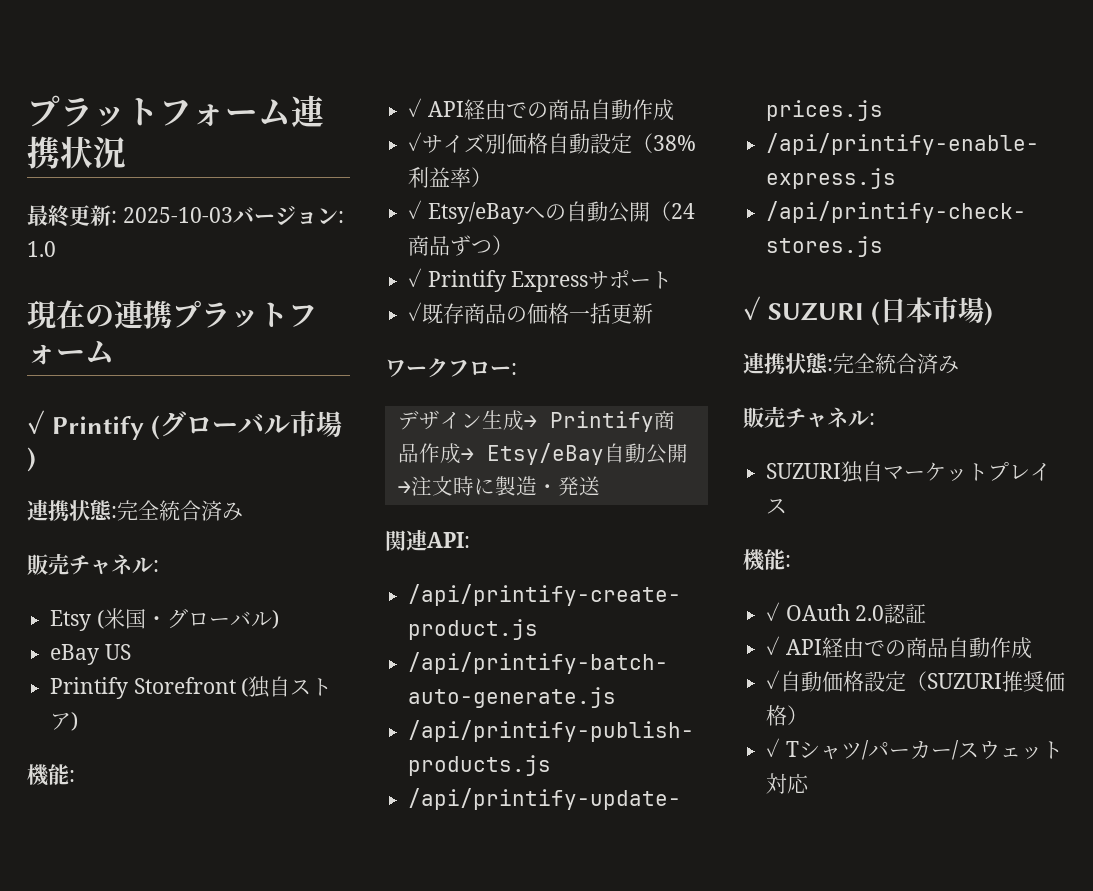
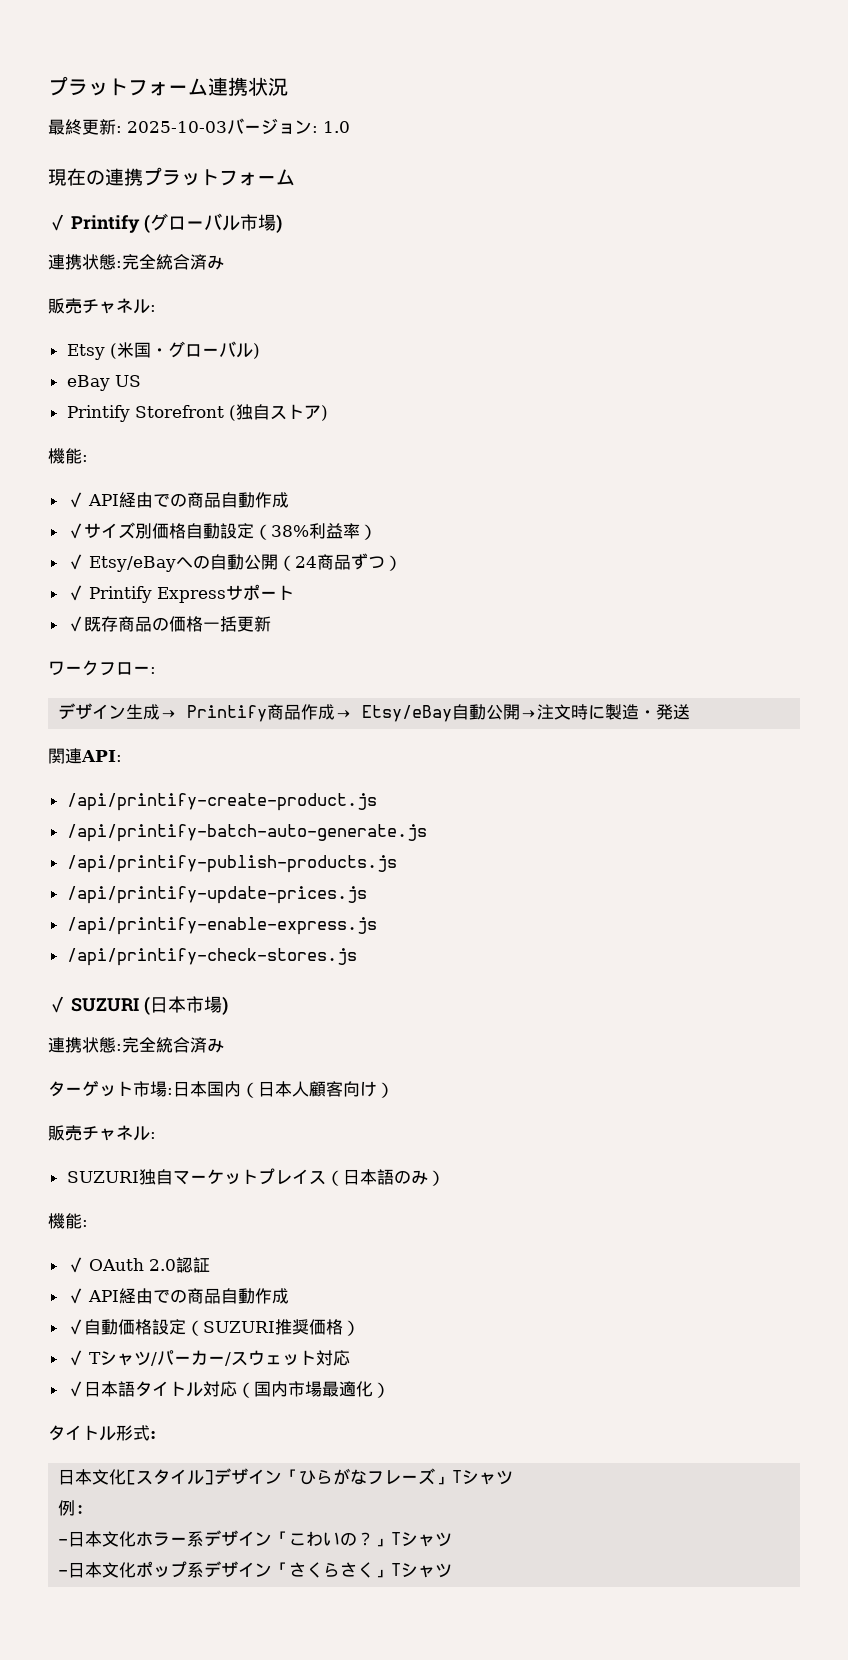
+ ターゲット市場:日本国内（日本人顧客向け）
- SUZURI独自マーケットプレイス
+ SUZURI独自マーケットプレイス（日本語のみ）
+ ✓日本語タイトル対応（国内市場最適化）
+ タイトル形式:
+ 日本文化[スタイル]デザイン「ひらがなフレーズ」Tシャツ
+ 例:
+ -日本文化ホラー系デザイン「こわいの？」Tシャツ
+ -日本文化ポップ系デザイン「さくらさく」Tシャツ

